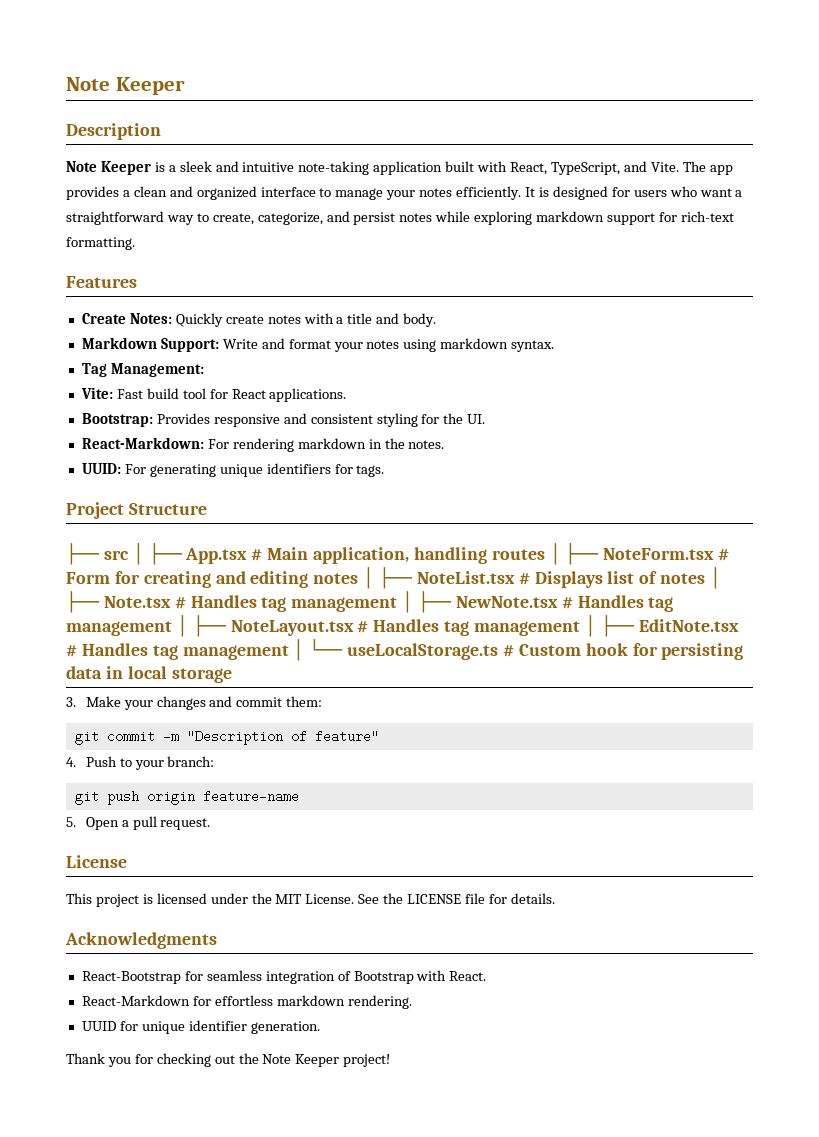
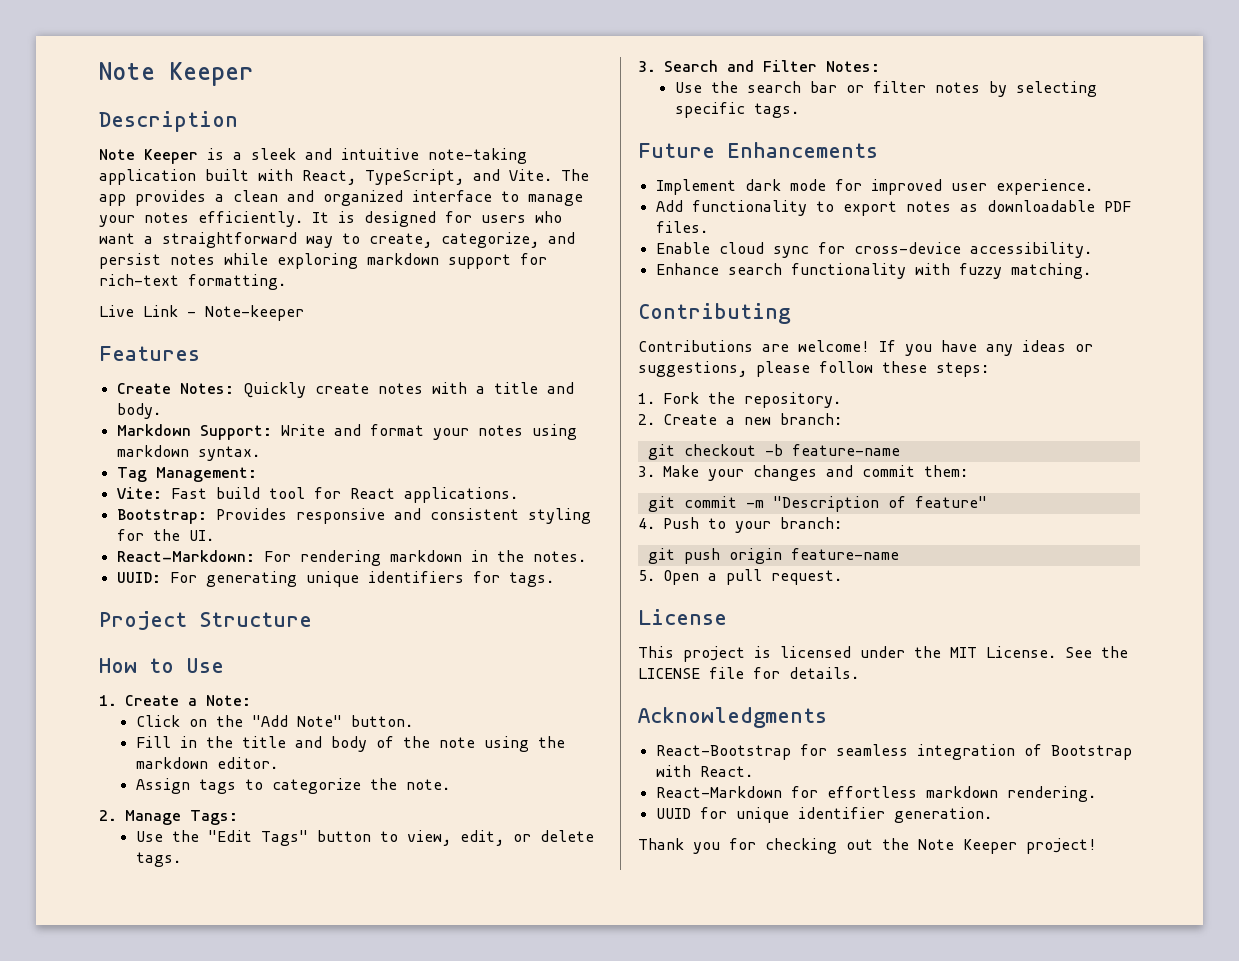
+ Live Link - Note-keeper
- ├── src │ ├── App.tsx # Main application, handling routes │ ├── NoteForm.tsx # Form for creating and editing notes │ ├── NoteList.tsx # Displays list of notes │ ├── Note.tsx # Handles tag management │ ├── NewNote.tsx # Handles tag management │ ├── NoteLayout.tsx # Handles tag management │ ├── EditNote.tsx # Handles tag management │ └── useLocalStorage.ts # Custom hook for persisting data in local storage
+ How to Use
+ 1. Create a Note:
+ Click on the "Add Note" button.
+ Fill in the title and body of the note using the markdown editor.
+ Assign tags to categorize the note.
+ 2. Manage Tags:
+ Use the "Edit Tags" button to view, edit, or delete tags.
+ 3. Search and Filter Notes:
+ Use the search bar or filter notes by selecting specific tags.
+ Future Enhancements
+ Implement dark mode for improved user experience.
+ Add functionality to export notes as downloadable PDF files.
+ Enable cloud sync for cross-device accessibility.
+ Enhance search functionality with fuzzy matching.
+ Contributing
+ Contributions are welcome! If you have any ideas or suggestions, please follow these steps:
+ 1. Fork the repository.
+ 2. Create a new branch:
+ git checkout -b feature-name

